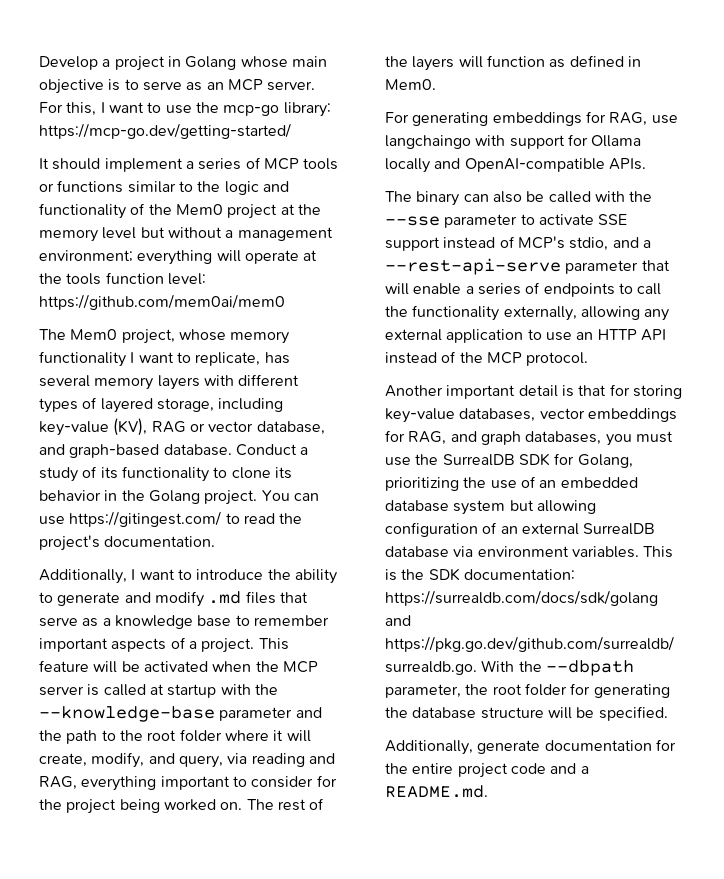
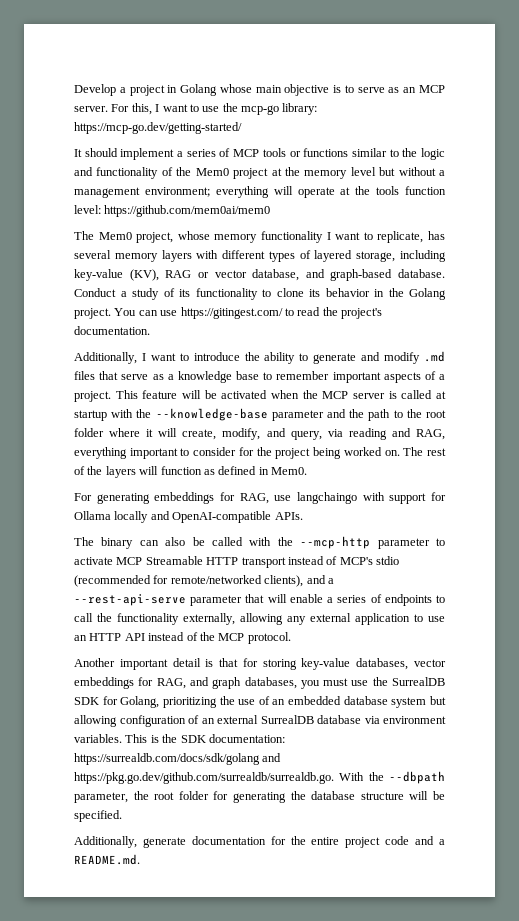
- The binary can also be called with the --sse parameter to activate SSE support instead of MCP's stdio, and a --rest-api-serve parameter that will enable a series of endpoints to call the functionality externally, allowing any external application to use an HTTP API instead of the MCP protocol.
+ The binary can also be called with the --mcp-http parameter to activate MCP Streamable HTTP transport instead of MCP's stdio (recommended for remote/networked clients), and a --rest-api-serve parameter that will enable a series of endpoints to call the functionality externally, allowing any external application to use an HTTP API instead of the MCP protocol.

